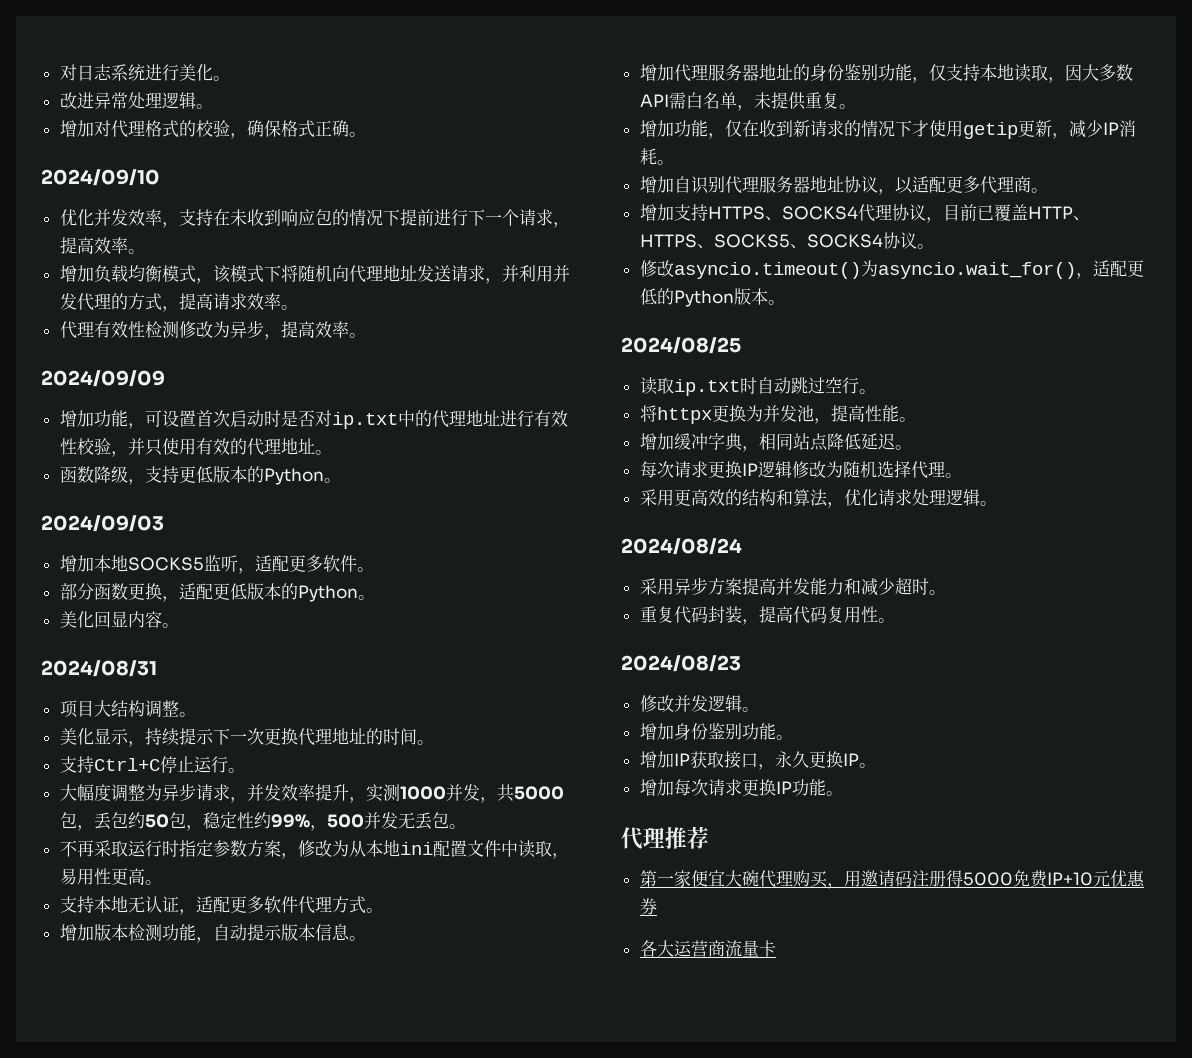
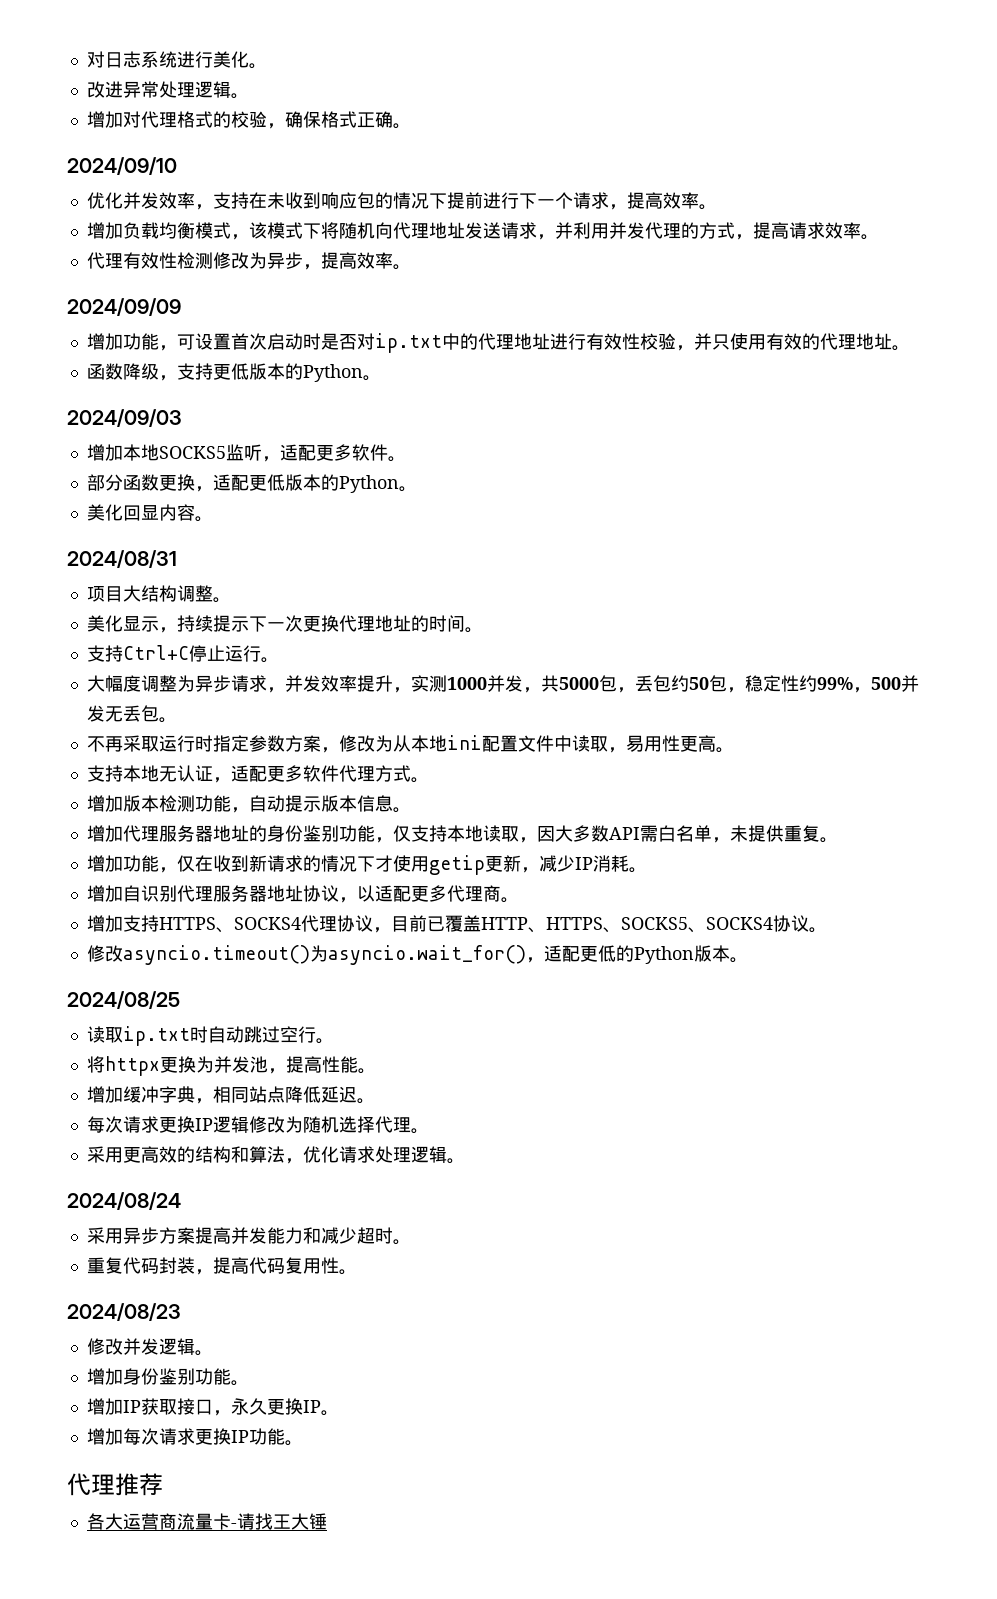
- 第一家便宜大碗代理购买，用邀请码注册得5000免费IP+10元优惠券
- 各大运营商流量卡
+ 各大运营商流量卡-请找王大锤

